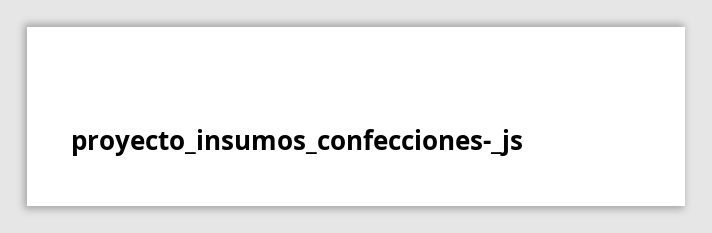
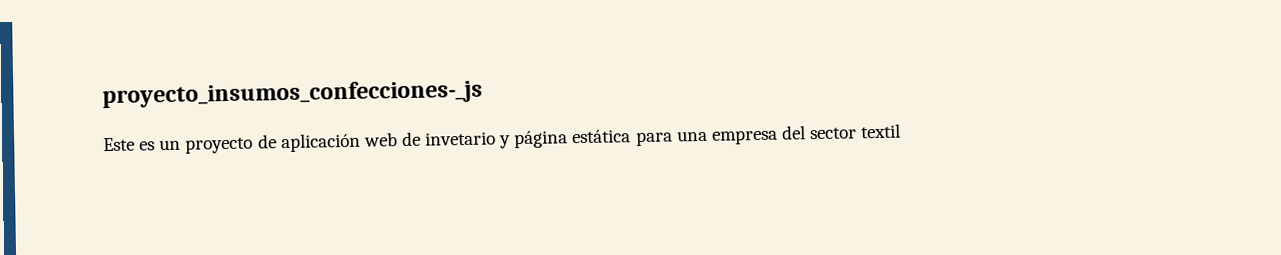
+ Este es un proyecto de aplicación web de invetario y página estática para una empresa del sector textil

